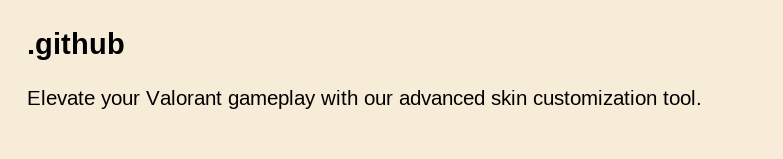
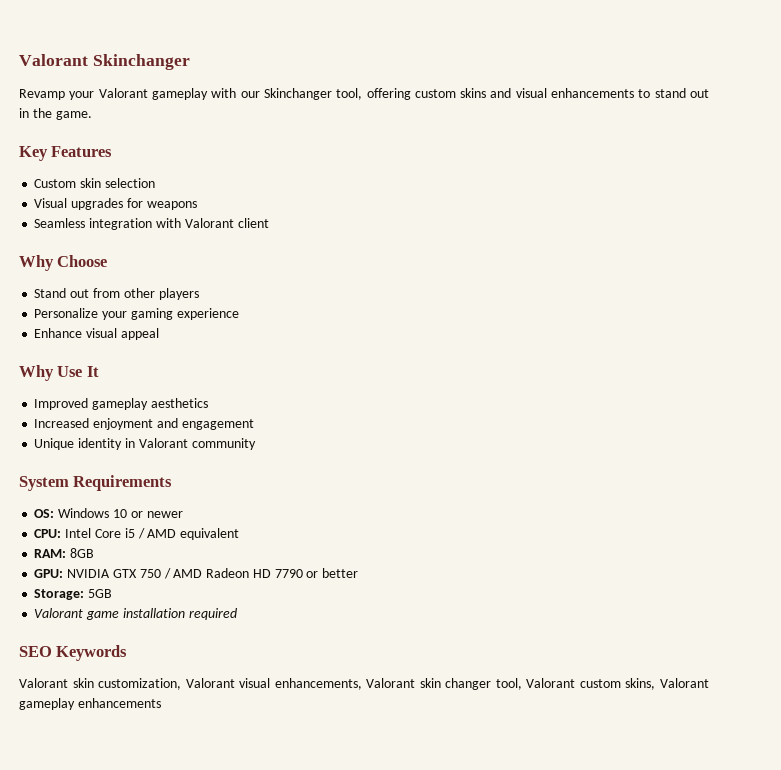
- .github
- Elevate your Valorant gameplay with our advanced skin customization tool.
+ Valorant Skinchanger
+ Revamp your Valorant gameplay with our Skinchanger tool, offering custom skins and visual enhancements to stand out in the game.
+ Key Features
+ Custom skin selection
+ Visual upgrades for weapons
+ Seamless integration with Valorant client
+ Why Choose
+ Stand out from other players
+ Personalize your gaming experience
+ Enhance visual appeal
+ Why Use It
+ Improved gameplay aesthetics
+ Increased enjoyment and engagement
+ Unique identity in Valorant community
+ System Requirements
+ OS: Windows 10 or newer
+ CPU: Intel Core i5 / AMD equivalent
+ RAM: 8GB
+ GPU: NVIDIA GTX 750 / AMD Radeon HD 7790 or better
+ Storage: 5GB
+ Valorant game installation required
+ SEO Keywords
+ Valorant skin customization, Valorant visual enhancements, Valorant skin changer tool, Valorant custom skins, Valorant gameplay enhancements

